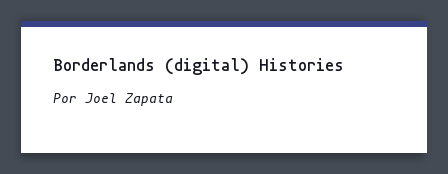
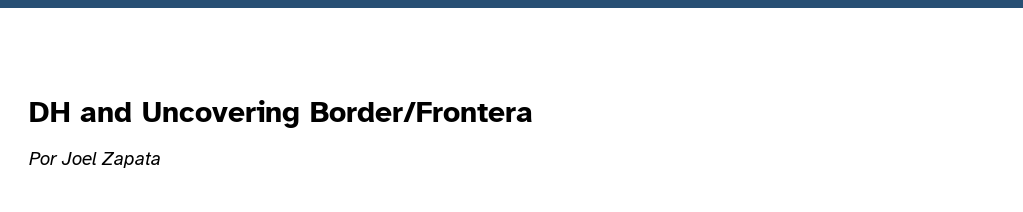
- Borderlands (digital) Histories
+ DH and Uncovering Border/Frontera

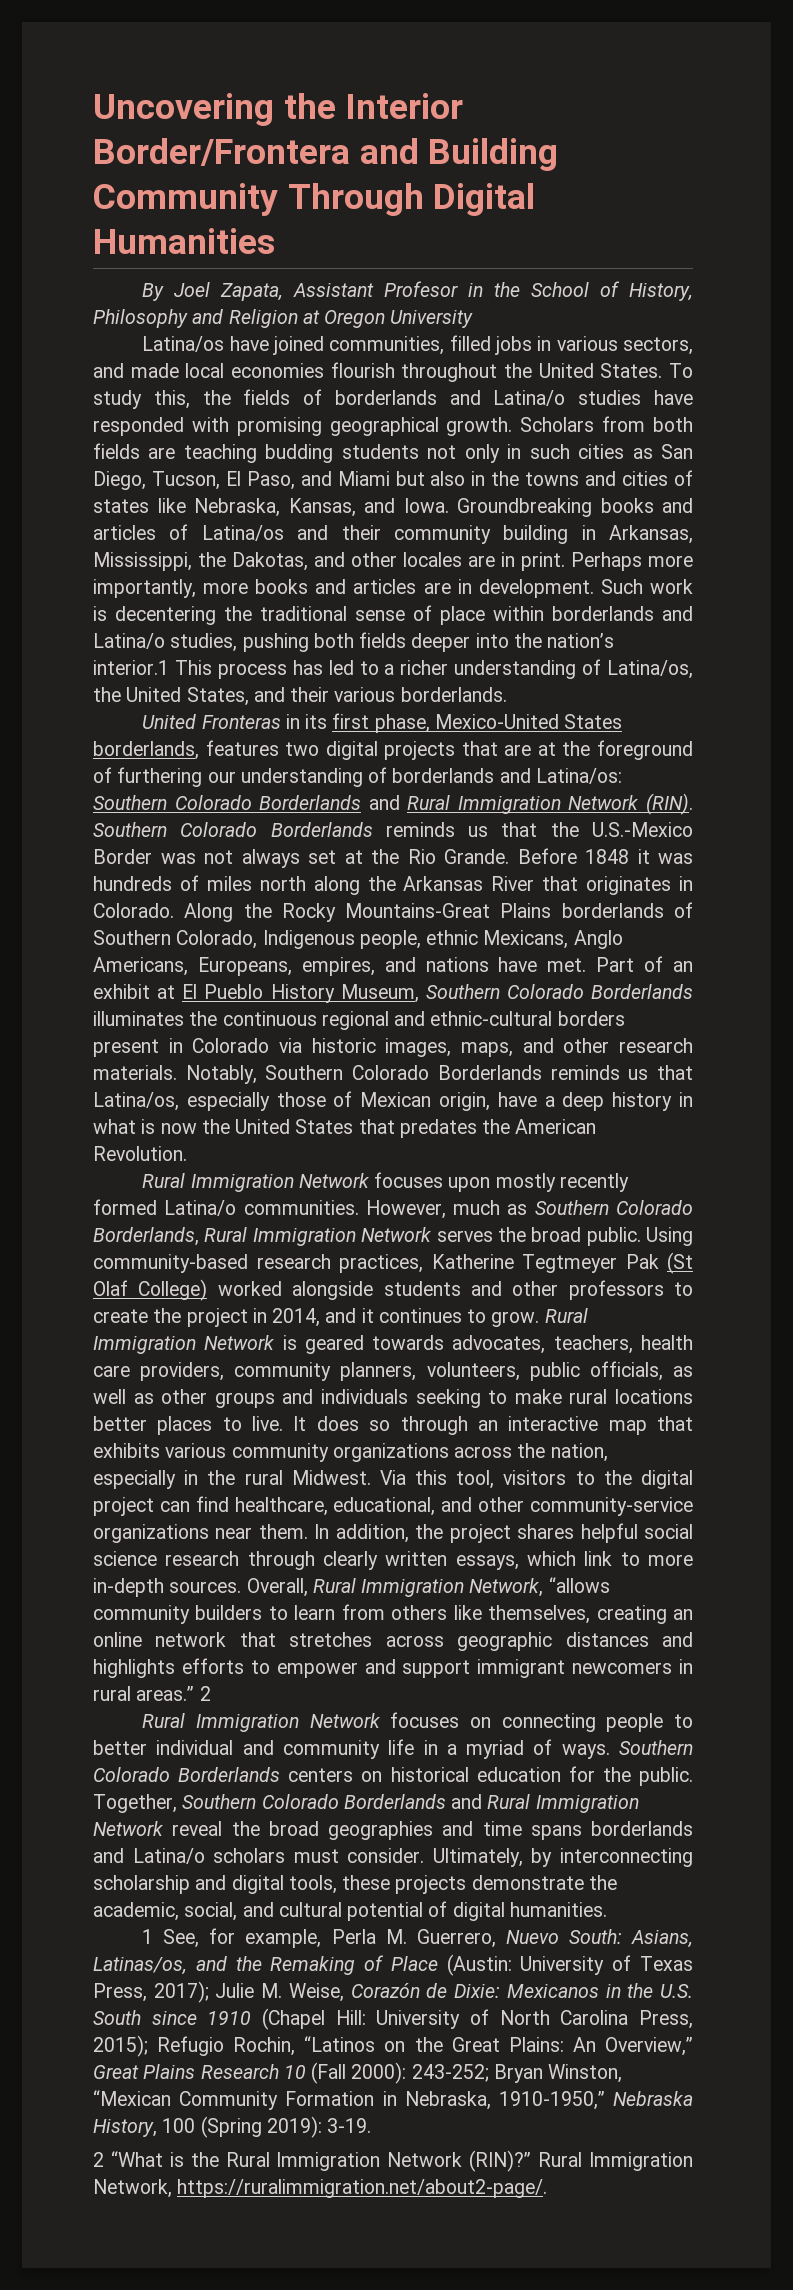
- DH and Uncovering Border/Frontera
- Por Joel Zapata
+ Uncovering the Interior Border/Frontera and Building Community Through Digital Humanities
+ By Joel Zapata, Assistant Profesor in the School of History, Philosophy and Religion at Oregon University
+ Latina/os have joined communities, filled jobs in various sectors, and made local economies flourish throughout the United States. To study this, the fields of borderlands and Latina/o studies have responded with promising geographical growth. Scholars from both fields are teaching budding students not only in such cities as San Diego, Tucson, El Paso, and Miami but also in the towns and cities of states like Nebraska, Kansas, and Iowa. Groundbreaking books and articles of Latina/os and their community building in Arkansas, Mississippi, the Dakotas, and other locales are in print. Perhaps more importantly, more books and articles are in development. Such work is decentering the traditional sense of place within borderlands and Latina/o studies, pushing both fields deeper into the nation’s interior.1 This process has led to a richer understanding of Latina/os, the United States, and their various borderlands.
+ United Fronteras in its first phase, Mexico-United States borderlands, features two digital projects that are at the foreground of furthering our understanding of borderlands and Latina/os: Southern Colorado Borderlands and Rural Immigration Network (RIN). Southern Colorado Borderlands reminds us that the U.S.-Mexico Border was not always set at the Rio Grande. Before 1848 it was hundreds of miles north along the Arkansas River that originates in Colorado. Along the Rocky Mountains-Great Plains borderlands of Southern Colorado, Indigenous people, ethnic Mexicans, Anglo Americans, Europeans, empires, and nations have met. Part of an exhibit at El Pueblo History Museum, Southern Colorado Borderlands illuminates the continuous regional and ethnic-cultural borders present in Colorado via historic images, maps, and other research materials. Notably, Southern Colorado Borderlands reminds us that Latina/os, especially those of Mexican origin, have a deep history in what is now the United States that predates the American Revolution.
+ Rural Immigration Network focuses upon mostly recently formed Latina/o communities. However, much as Southern Colorado Borderlands, Rural Immigration Network serves the broad public. Using community-based research practices, Katherine Tegtmeyer Pak (St Olaf College) worked alongside students and other professors to create the project in 2014, and it continues to grow. Rural Immigration Network is geared towards advocates, teachers, health care providers, community planners, volunteers, public officials, as well as other groups and individuals seeking to make rural locations better places to live. It does so through an interactive map that exhibits various community organizations across the nation, especially in the rural Midwest. Via this tool, visitors to the digital project can find healthcare, educational, and other community-service organizations near them. In addition, the project shares helpful social science research through clearly written essays, which link to more in-depth sources. Overall, Rural Immigration Network, “allows community builders to learn from others like themselves, creating an online network that stretches across geographic distances and highlights efforts to empower and support immigrant newcomers in rural areas.” 2
+ Rural Immigration Network focuses on connecting people to better individual and community life in a myriad of ways. Southern Colorado Borderlands centers on historical education for the public. Together, Southern Colorado Borderlands and Rural Immigration Network reveal the broad geographies and time spans borderlands and Latina/o scholars must consider. Ultimately, by interconnecting scholarship and digital tools, these projects demonstrate the academic, social, and cultural potential of digital humanities.
+ 1 See, for example, Perla M. Guerrero, Nuevo South: Asians, Latinas/os, and the Remaking of Place (Austin: University of Texas Press, 2017); Julie M. Weise, Corazón de Dixie: Mexicanos in the U.S. South since 1910 (Chapel Hill: University of North Carolina Press, 2015); Refugio Rochin, “Latinos on the Great Plains: An Overview,” Great Plains Research 10 (Fall 2000): 243-252; Bryan Winston, “Mexican Community Formation in Nebraska, 1910-1950,” Nebraska History, 100 (Spring 2019): 3-19.
+ 2 “What is the Rural Immigration Network (RIN)?” Rural Immigration Network, https://ruralimmigration.net/about2-page/.

